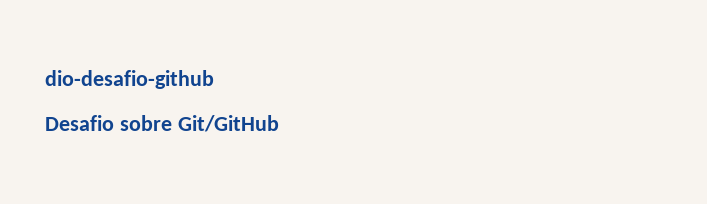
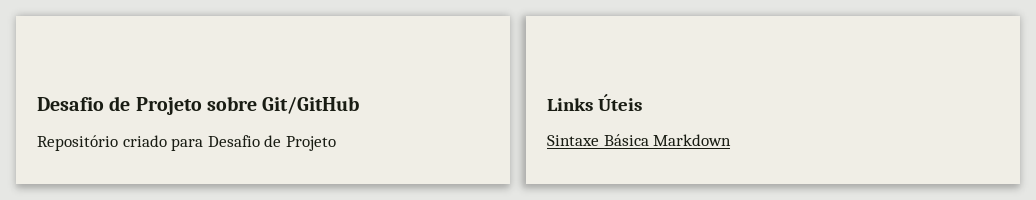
- dio-desafio-github
- Desafio sobre Git/GitHub
+ Desafio de Projeto sobre Git/GitHub
+ Repositório criado para Desafio de Projeto
+ Links Úteis
+ Sintaxe Básica Markdown

